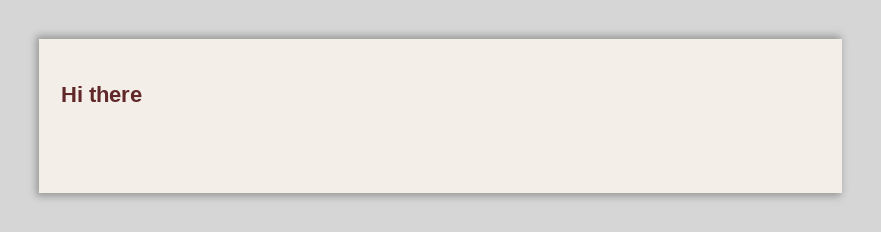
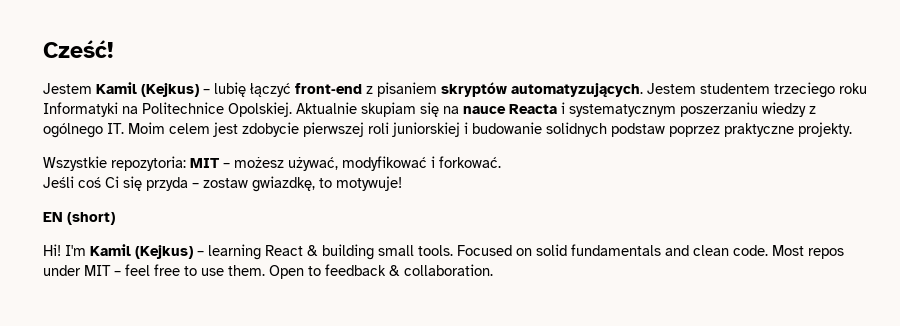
- Hi there
+ Cześć!
+ Jestem Kamil (Kejkus) – lubię łączyć front‑end z pisaniem skryptów automatyzujących. Jestem studentem trzeciego roku Informatyki na Politechnice Opolskiej. Aktualnie skupiam się na nauce Reacta i systematycznym poszerzaniu wiedzy z ogólnego IT. Moim celem jest zdobycie pierwszej roli juniorskiej i budowanie solidnych podstaw poprzez praktyczne projekty.
+ Wszystkie repozytoria: MIT – możesz używać, modyfikować i forkować.
+ Jeśli coś Ci się przyda – zostaw gwiazdkę, to motywuje!
+ EN (short)
+ Hi! I'm Kamil (Kejkus) – learning React & building small tools. Focused on solid fundamentals and clean code. Most repos under MIT – feel free to use them. Open to feedback & collaboration.

